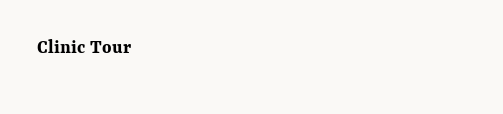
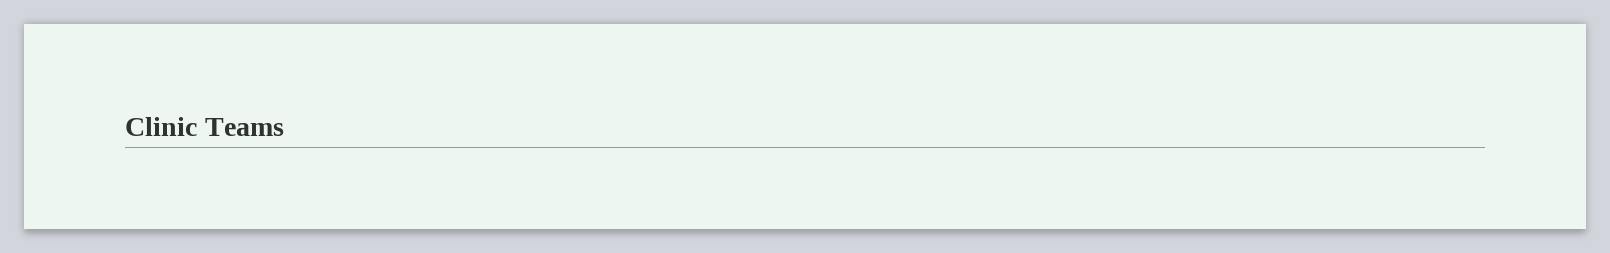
- Clinic Tour
+ Clinic Teams

